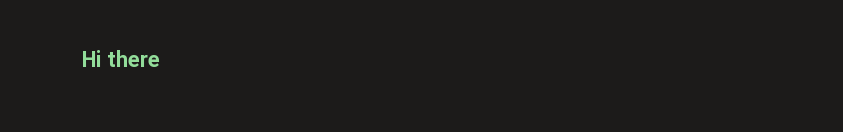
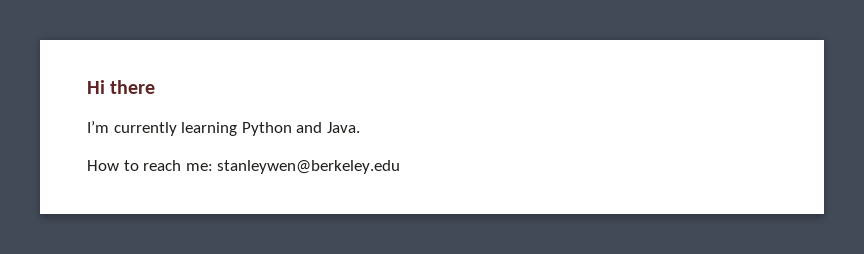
+ I’m currently learning Python and Java.
+ How to reach me: stanleywen@berkeley.edu

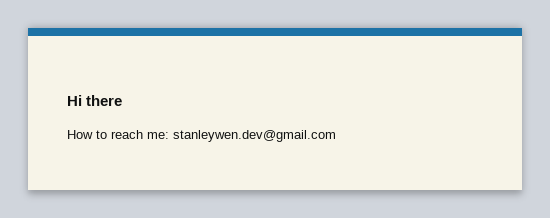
- I’m currently learning Python and Java.
- How to reach me: stanleywen@berkeley.edu
+ How to reach me: stanleywen.dev@gmail.com

